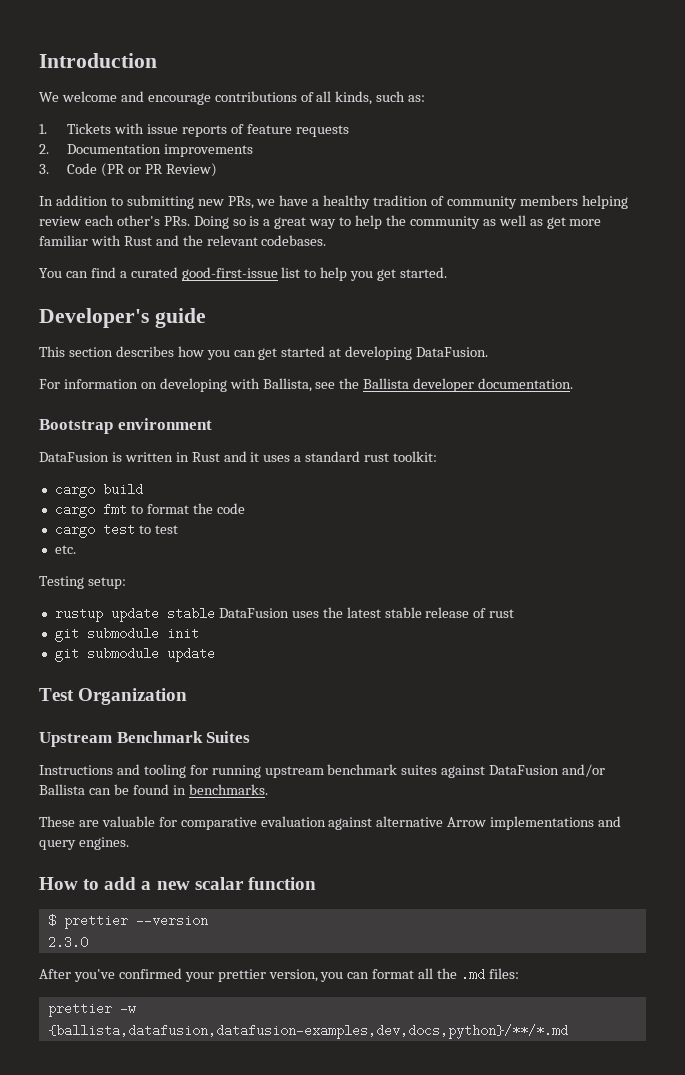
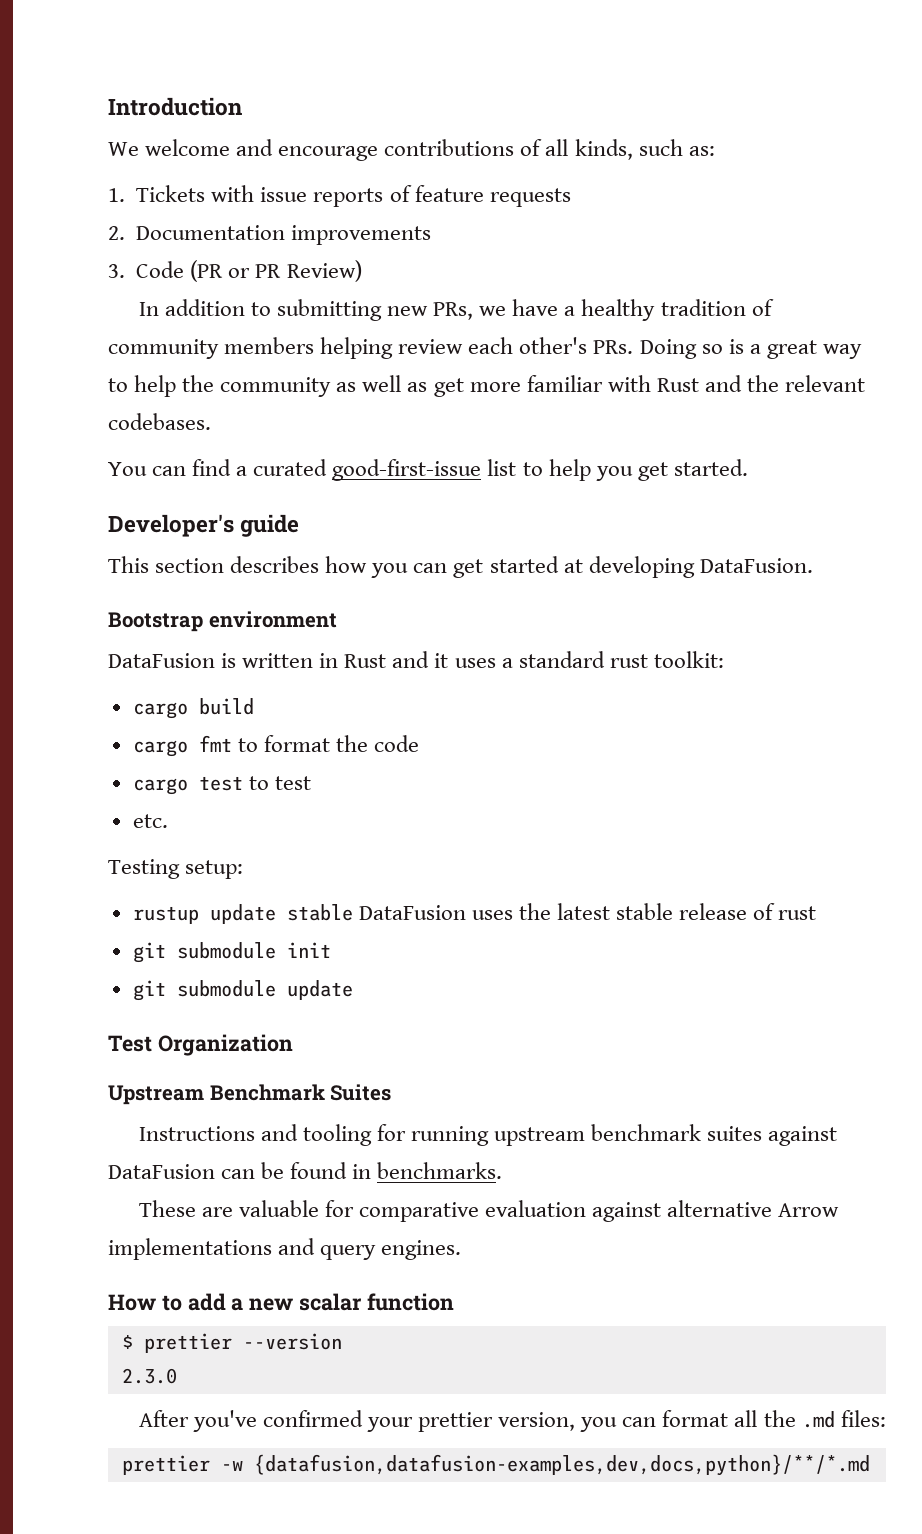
- For information on developing with Ballista, see the Ballista developer documentation.
- Instructions and tooling for running upstream benchmark suites against DataFusion and/or Ballista can be found in benchmarks.
+ Instructions and tooling for running upstream benchmark suites against DataFusion can be found in benchmarks.
- prettier -w {ballista,datafusion,datafusion-examples,dev,docs,python}/**/*.md
+ prettier -w {datafusion,datafusion-examples,dev,docs,python}/**/*.md

